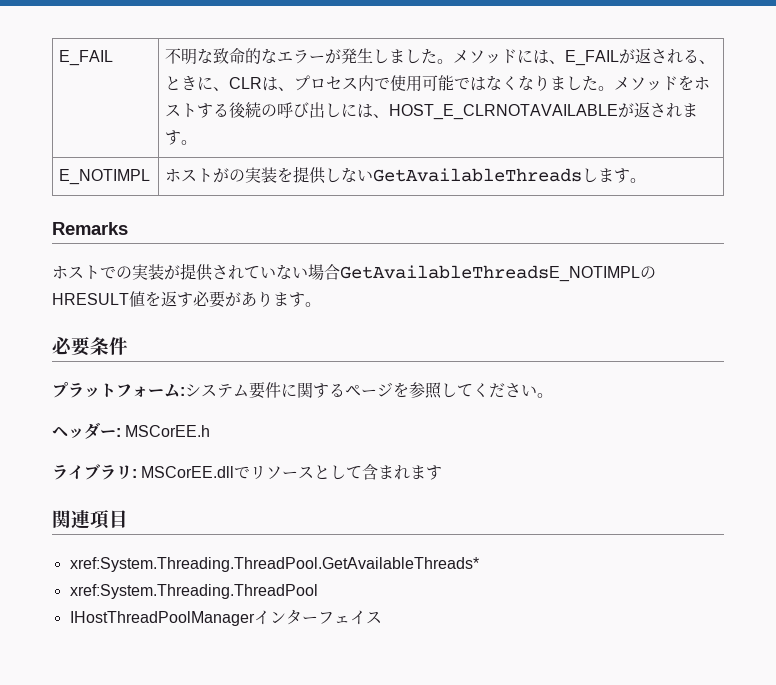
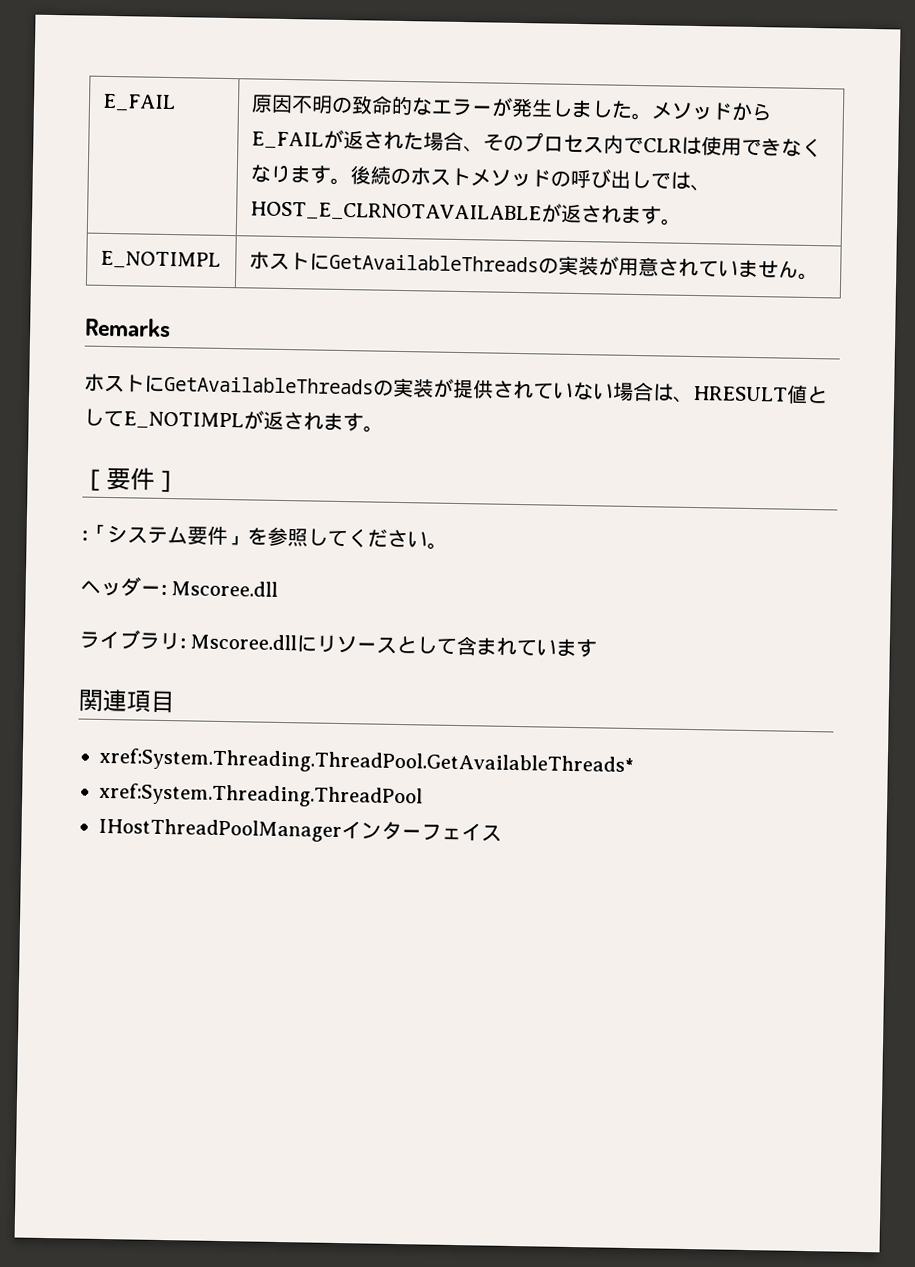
- 不明な致命的なエラーが発生しました。
+ 原因不明の致命的なエラーが発生しました。
- メソッドには、E_FAILが返される、ときに、CLRは、プロセス内で使用可能ではなくなりました。メソッドをホストする後続の呼び出しには、HOST_E_CLRNOTAVAILABLEが返されます。
+ メソッドからE_FAILが返された場合、そのプロセス内でCLRは使用できなくなります。後続のホストメソッドの呼び出しでは、HOST_E_CLRNOTAVAILABLEが返されます。
- E_NOTIMPL | ホストがの実装を提供しないGetAvailableThreadsします。
+ E_NOTIMPL | ホストにGetAvailableThreadsの実装が用意されていません。
- ホストでの実装が提供されていない場合GetAvailableThreadsE_NOTIMPLのHRESULT値を返す必要があります。
- 必要条件
- プラットフォーム:システム要件に関するページを参照してください。
+ ホストにGetAvailableThreadsの実装が提供されていない場合は、HRESULT値としてE_NOTIMPLが返されます。
+ ［要件］
+ :「システム要件」を参照してください。
- ヘッダー: MSCorEE.h
+ ヘッダー: Mscoree.dll
- ライブラリ: MSCorEE.dllでリソースとして含まれます
+ ライブラリ: Mscoree.dllにリソースとして含まれています

